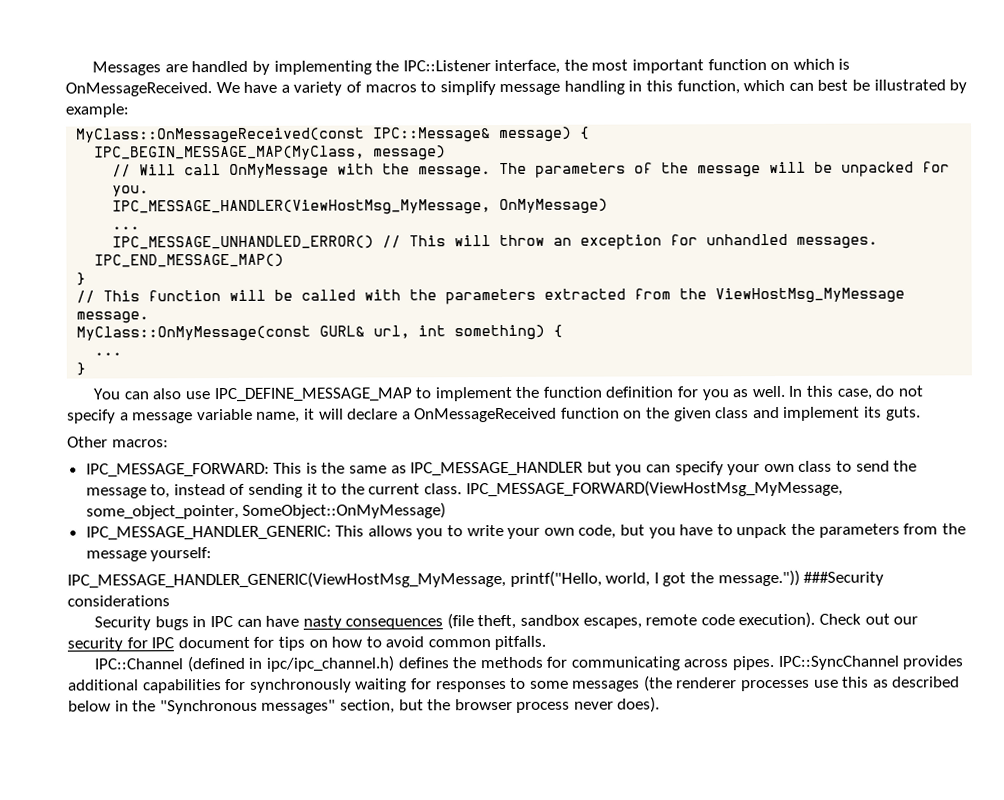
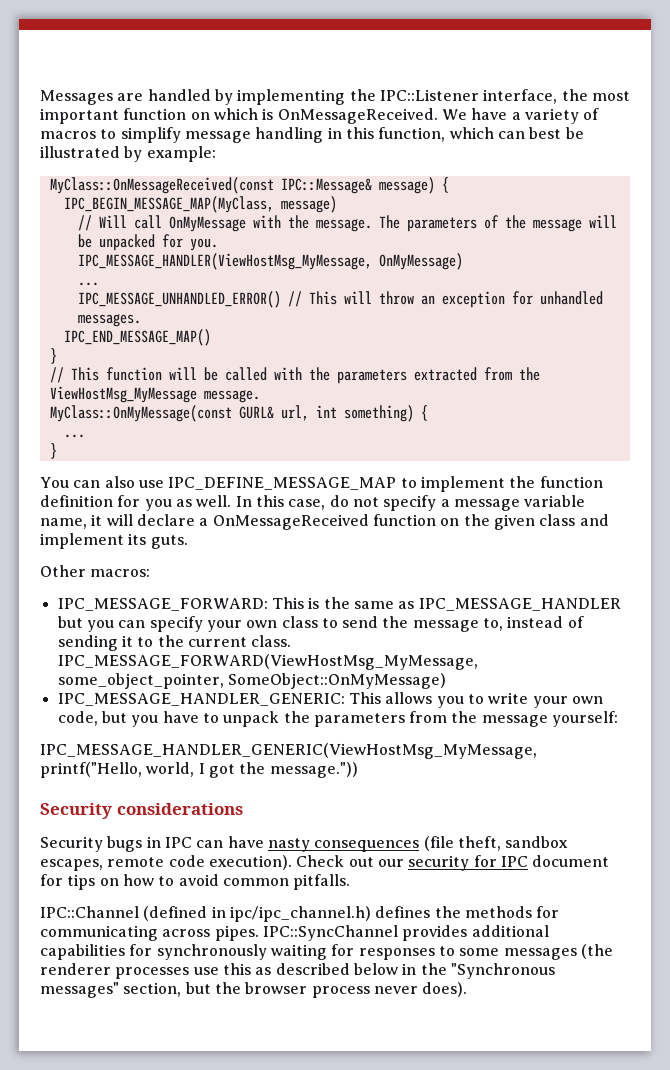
- IPC_MESSAGE_HANDLER_GENERIC(ViewHostMsg_MyMessage, printf("Hello, world, I got the message.")) ###Security considerations
+ IPC_MESSAGE_HANDLER_GENERIC(ViewHostMsg_MyMessage, printf("Hello, world, I got the message."))
+ Security considerations

